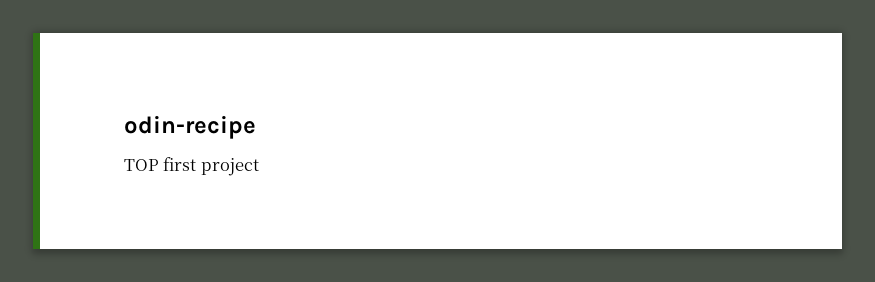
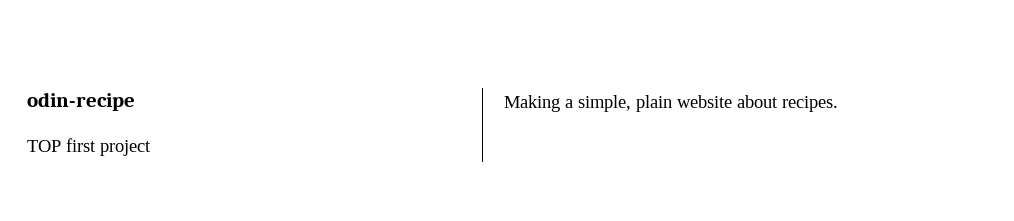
+ Making a simple, plain website about recipes.

